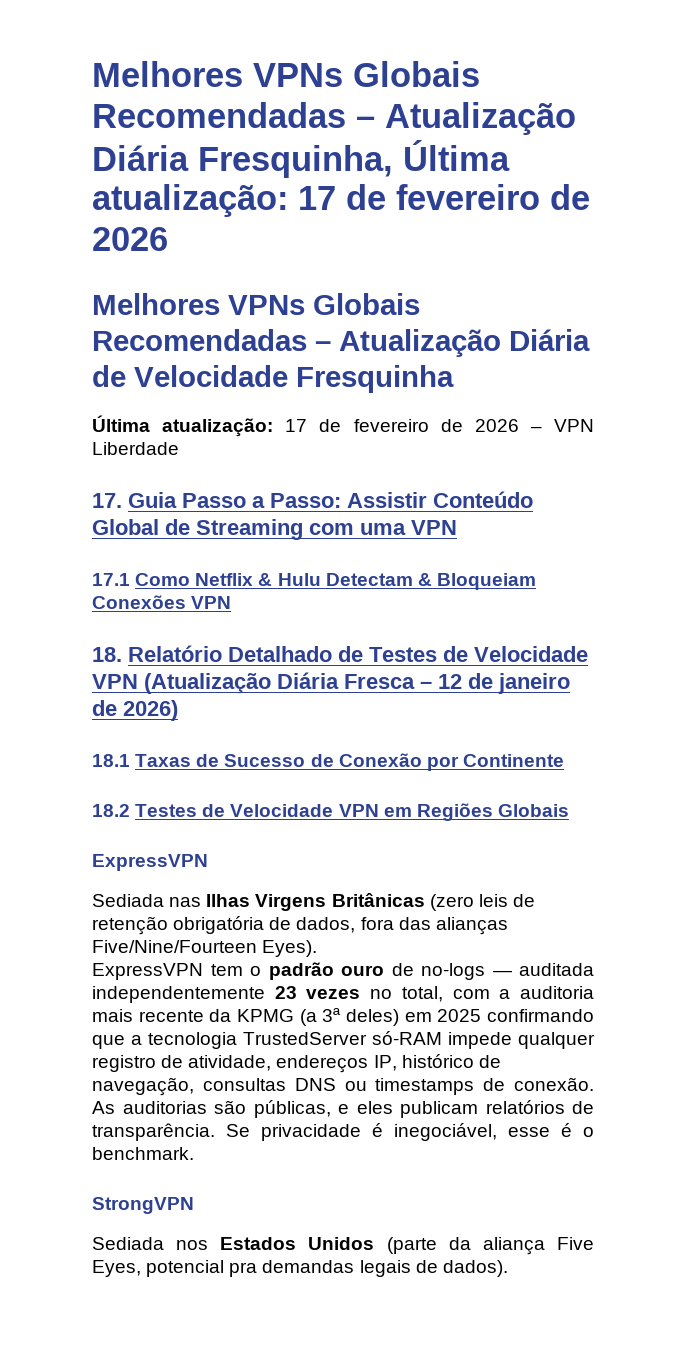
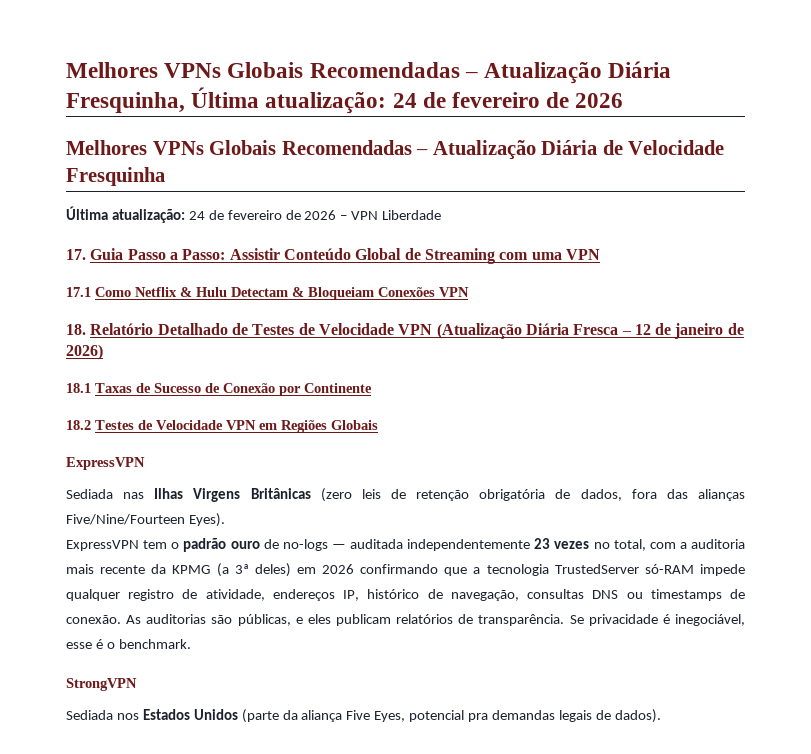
- Melhores VPNs Globais Recomendadas – Atualização Diária Fresquinha, Última atualização: 17 de fevereiro de 2026
+ Melhores VPNs Globais Recomendadas – Atualização Diária Fresquinha, Última atualização: 24 de fevereiro de 2026
- Última atualização: 17 de fevereiro de 2026 – VPN Liberdade
+ Última atualização: 24 de fevereiro de 2026 – VPN Liberdade
- ExpressVPN tem o padrão ouro de no-logs — auditada independentemente 23 vezes no total, com a auditoria mais recente da KPMG (a 3ª deles) em 2025 confirmando que a tecnologia TrustedServer só-RAM impede qualquer registro de atividade, endereços IP, histórico de navegação, consultas DNS ou timestamps de conexão.
+ ExpressVPN tem o padrão ouro de no-logs — auditada independentemente 23 vezes no total, com a auditoria mais recente da KPMG (a 3ª deles) em 2026 confirmando que a tecnologia TrustedServer só-RAM impede qualquer registro de atividade, endereços IP, histórico de navegação, consultas DNS ou timestamps de conexão.

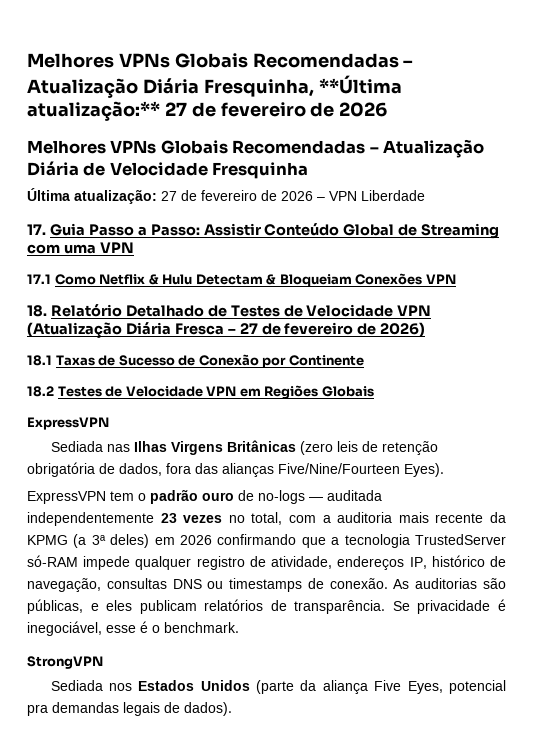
- Melhores VPNs Globais Recomendadas – Atualização Diária Fresquinha, Última atualização: 24 de fevereiro de 2026
+ Melhores VPNs Globais Recomendadas – Atualização Diária Fresquinha, **Última atualização:** 27 de fevereiro de 2026
- Última atualização: 24 de fevereiro de 2026 – VPN Liberdade
+ Última atualização: 27 de fevereiro de 2026 – VPN Liberdade
- 18. Relatório Detalhado de Testes de Velocidade VPN (Atualização Diária Fresca – 12 de janeiro de 2026)
+ 18. Relatório Detalhado de Testes de Velocidade VPN (Atualização Diária Fresca – 27 de fevereiro de 2026)

